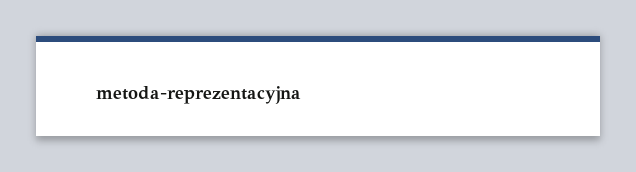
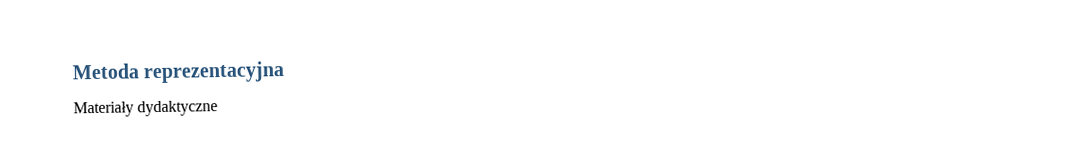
- metoda-reprezentacyjna
+ Metoda reprezentacyjna
+ Materiały dydaktyczne

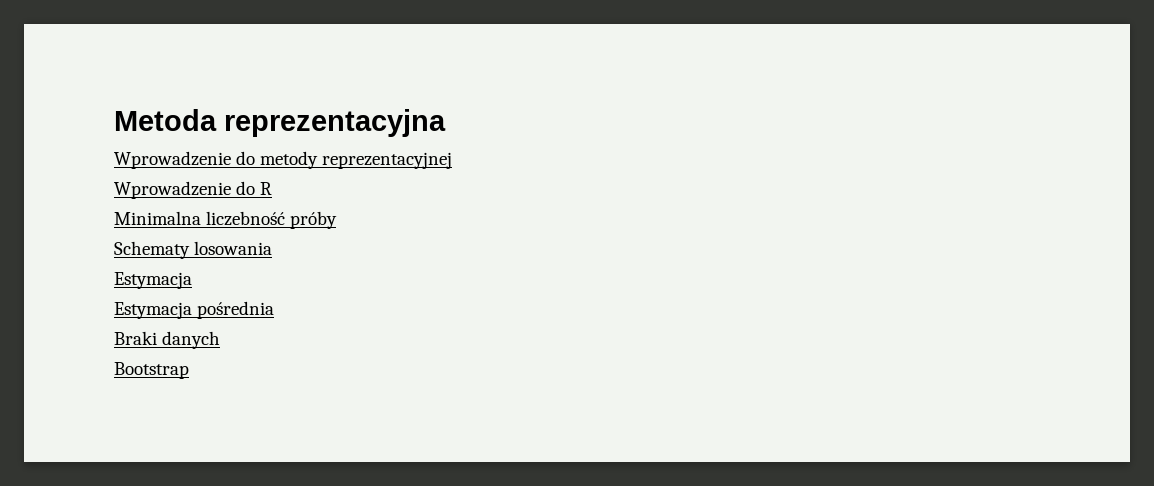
- Materiały dydaktyczne
+ Wprowadzenie do metody reprezentacyjnej
+ Wprowadzenie do R
+ Minimalna liczebność próby
+ Schematy losowania
+ Estymacja
+ Estymacja pośrednia
+ Braki danych
+ Bootstrap

